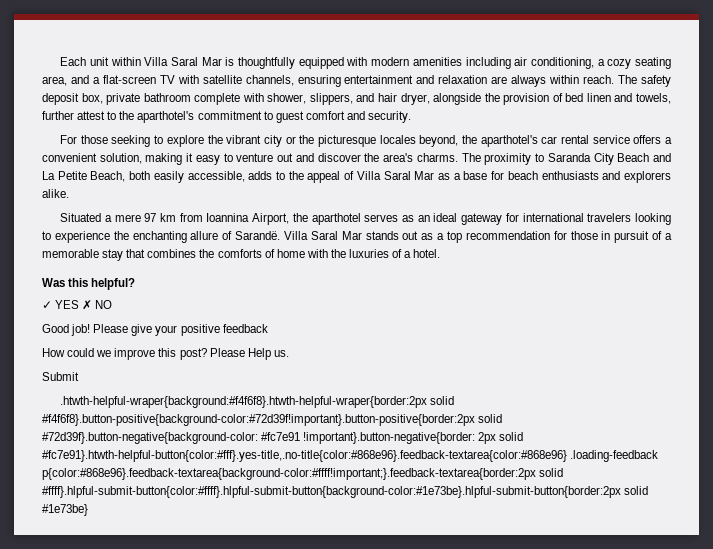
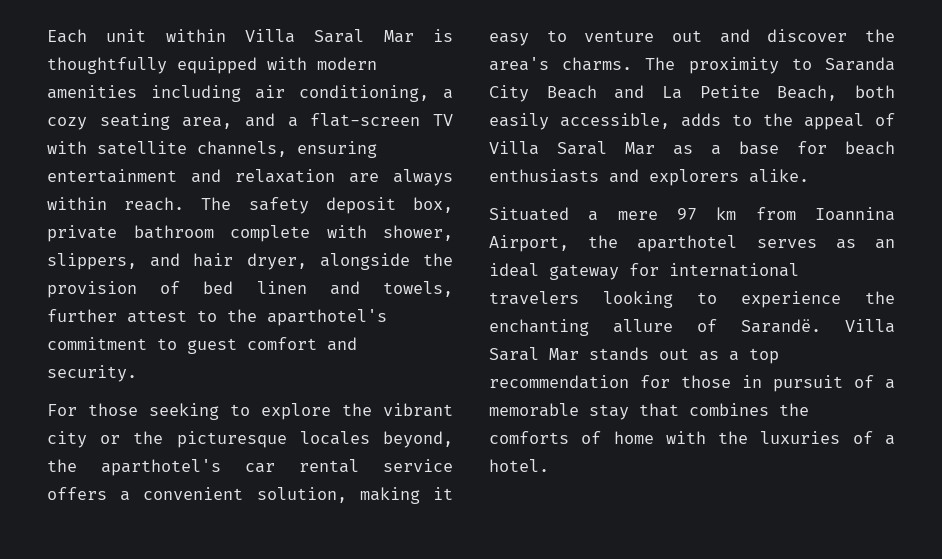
- Was this helpful?
- ✓ YES ✗ NO
- Good job! Please give your positive feedback
- How could we improve this post? Please Help us.
- Submit
- .htwth-helpful-wraper{background:#f4f6f8}.htwth-helpful-wraper{border:2px solid #f4f6f8}.button-positive{background-color:#72d39f!important}.button-positive{border:2px solid #72d39f}.button-negative{background-color: #fc7e91 !important}.button-negative{border: 2px solid #fc7e91}.htwth-helpful-button{color:#fff}.yes-title,.no-title{color:#868e96}.feedback-textarea{color:#868e96} .loading-feedback p{color:#868e96}.feedback-textarea{background-color:#ffff!important;}.feedback-textarea{border:2px solid #ffff}.hlpful-submit-button{color:#ffff}.hlpful-submit-button{background-color:#1e73be}.hlpful-submit-button{border:2px solid #1e73be}

